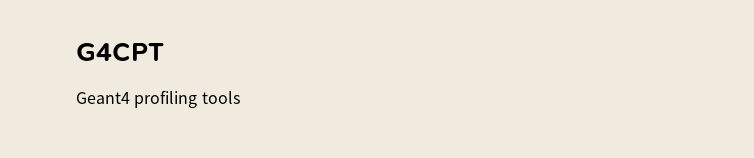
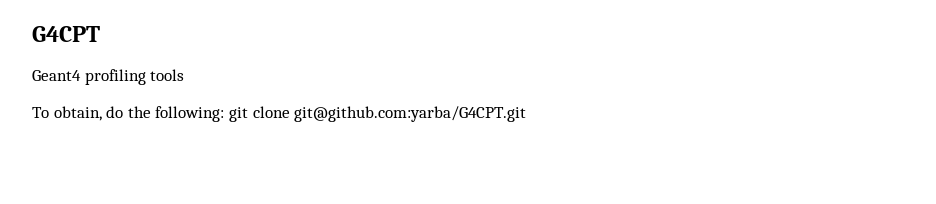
+ To obtain, do the following: git clone git@github.com:yarba/G4CPT.git

